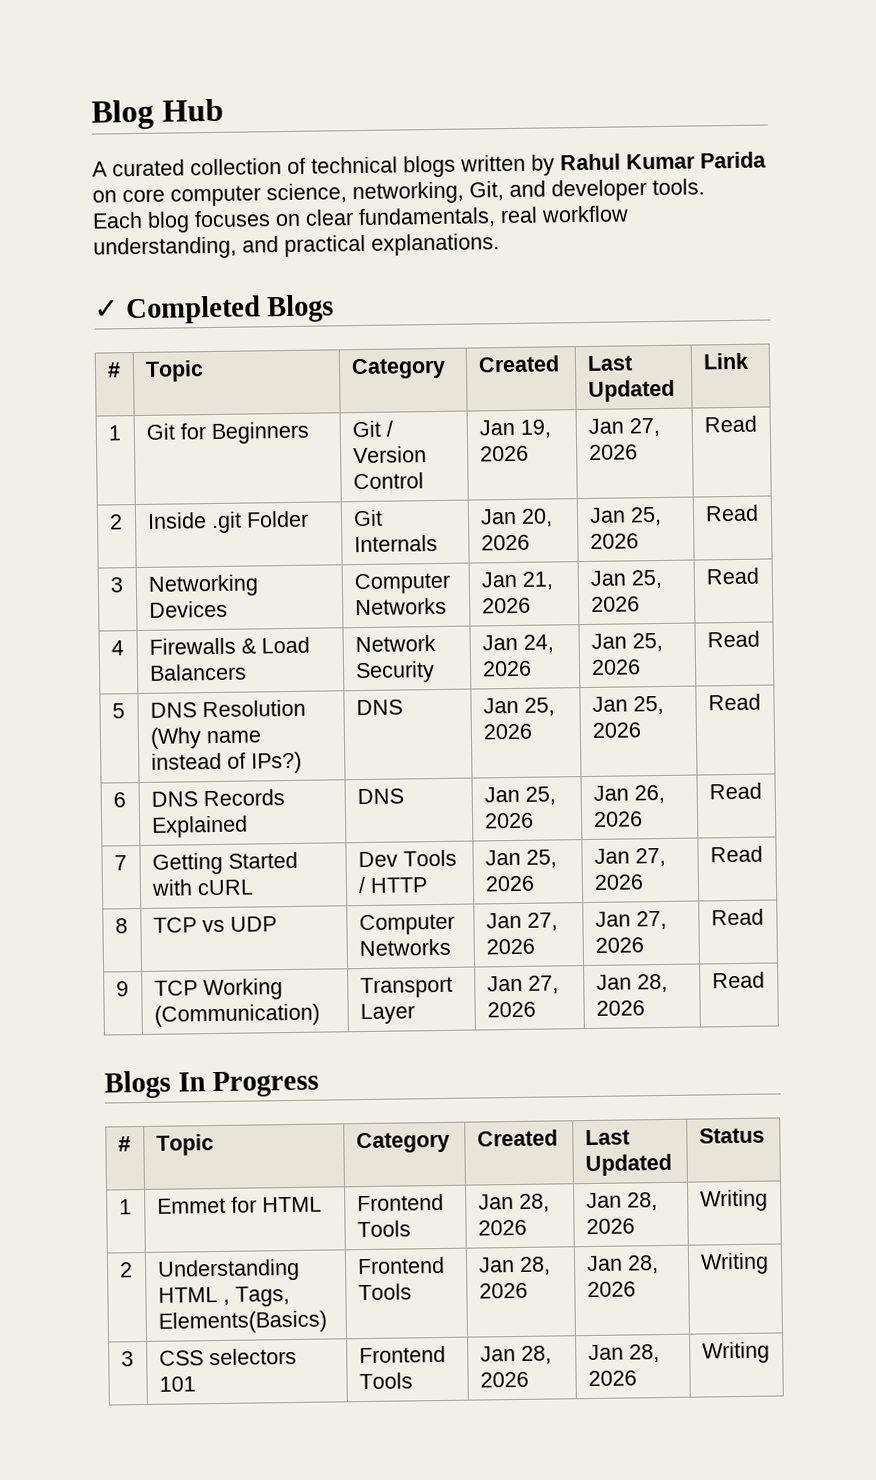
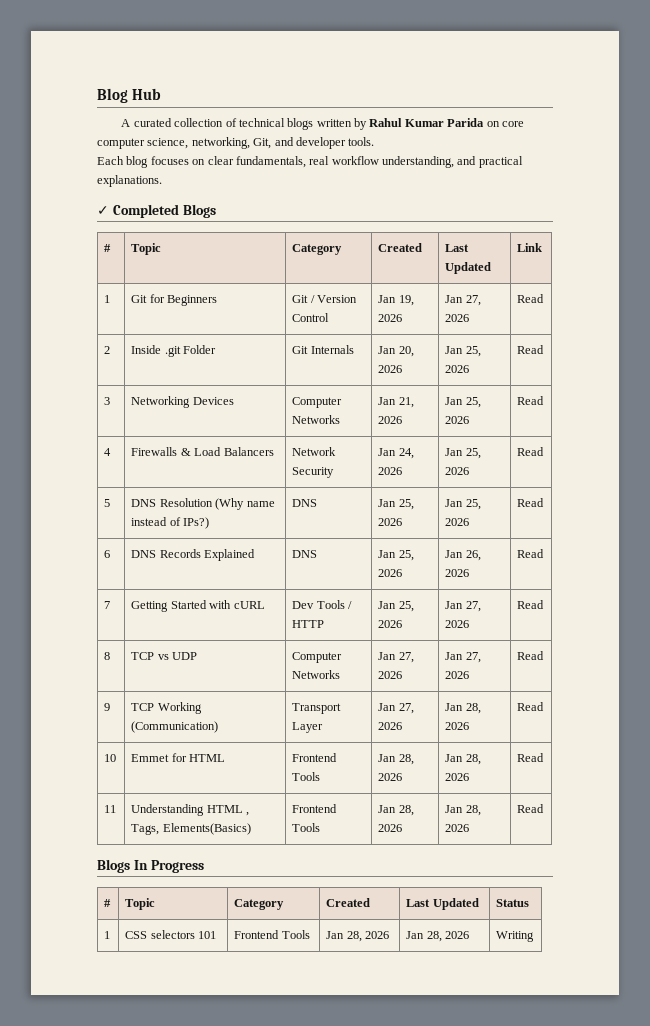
+ 10 | Emmet for HTML | Frontend Tools | Jan 28, 2026 | Jan 28, 2026 | Read
+ 11 | Understanding HTML , Tags, Elements(Basics) | Frontend Tools | Jan 28, 2026 | Jan 28, 2026 | Read
- 1 | Emmet for HTML | Frontend Tools | Jan 28, 2026 | Jan 28, 2026 | Writing
- 2 | Understanding HTML , Tags, Elements(Basics) | Frontend Tools | Jan 28, 2026 | Jan 28, 2026 | Writing
- 3 | CSS selectors 101 | Frontend Tools | Jan 28, 2026 | Jan 28, 2026 | Writing
+ 1 | CSS selectors 101 | Frontend Tools | Jan 28, 2026 | Jan 28, 2026 | Writing

